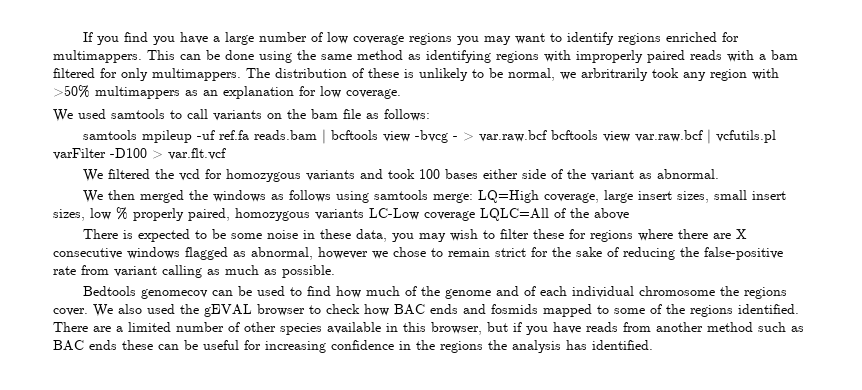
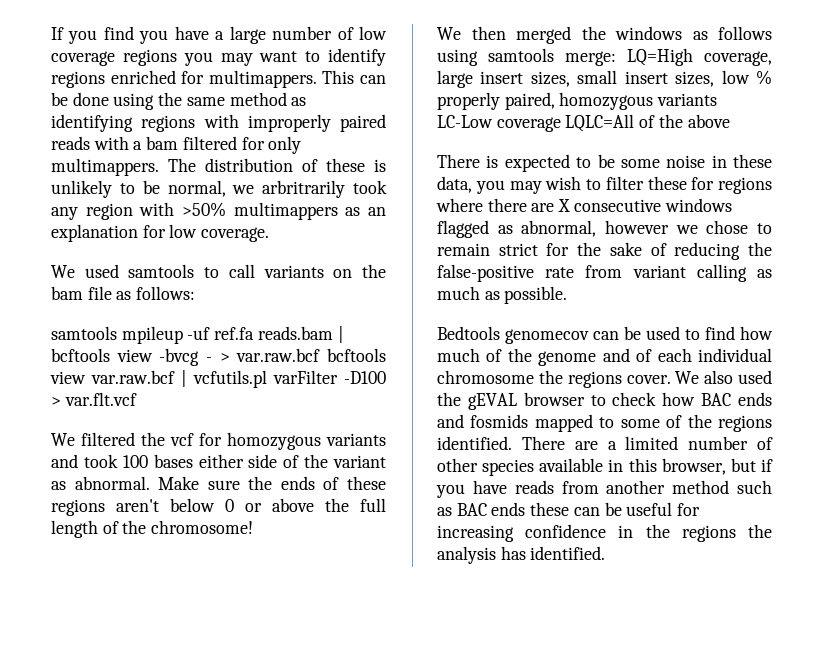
- We filtered the vcd for homozygous variants and took 100 bases either side of the variant as abnormal.
+ We filtered the vcf for homozygous variants and took 100 bases either side of the variant as abnormal. Make sure the ends of these regions aren't below 0 or above the full length of the chromosome!

